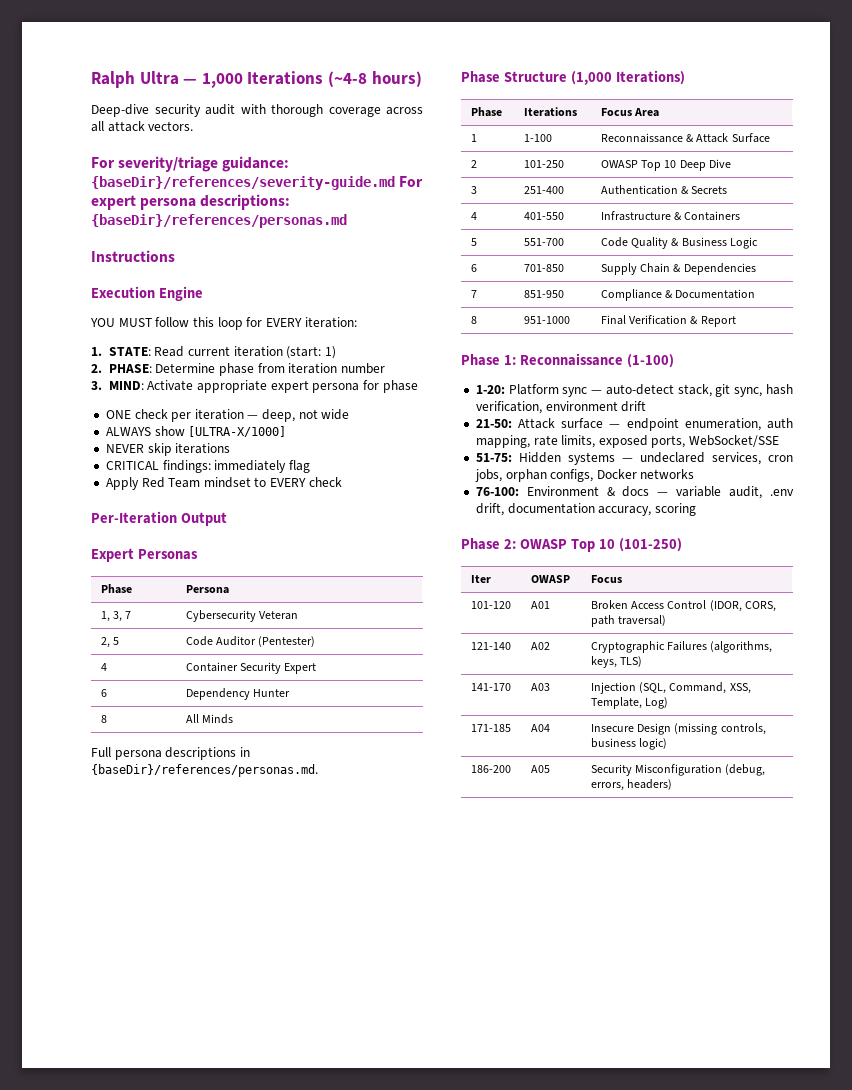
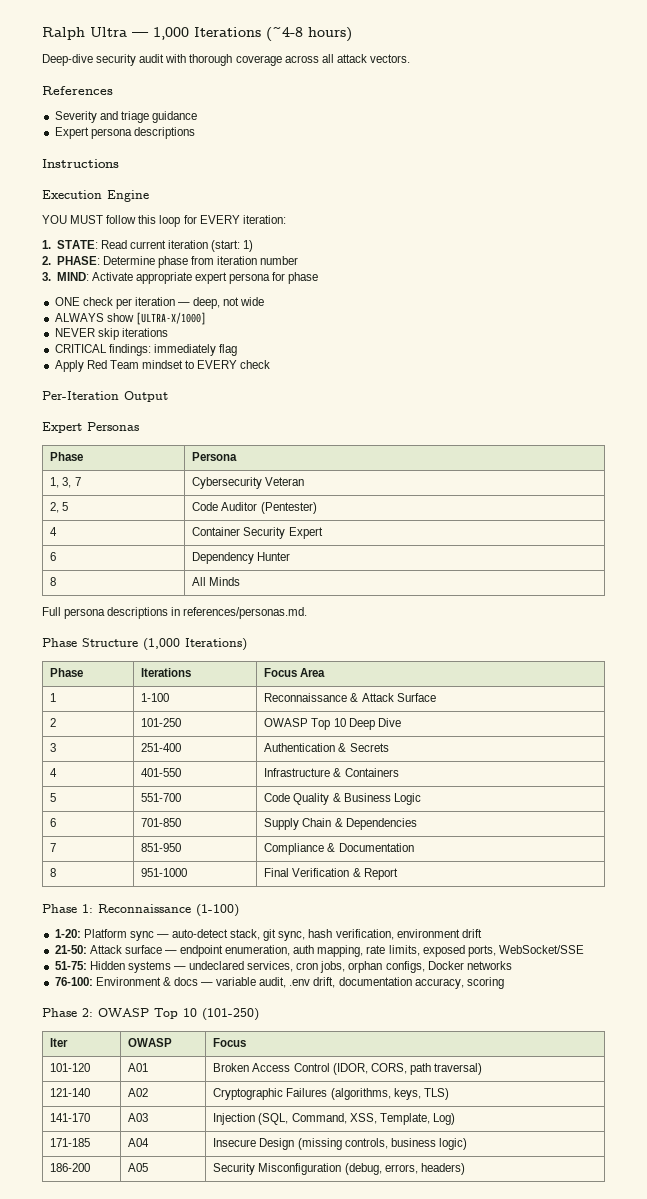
- For severity/triage guidance: {baseDir}/references/severity-guide.md For expert persona descriptions: {baseDir}/references/personas.md
+ References
+ Severity and triage guidance
+ Expert persona descriptions
- Full persona descriptions in {baseDir}/references/personas.md.
+ Full persona descriptions in references/personas.md.

